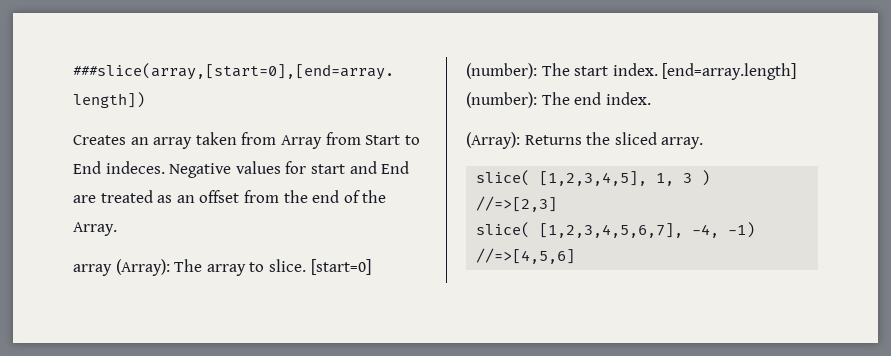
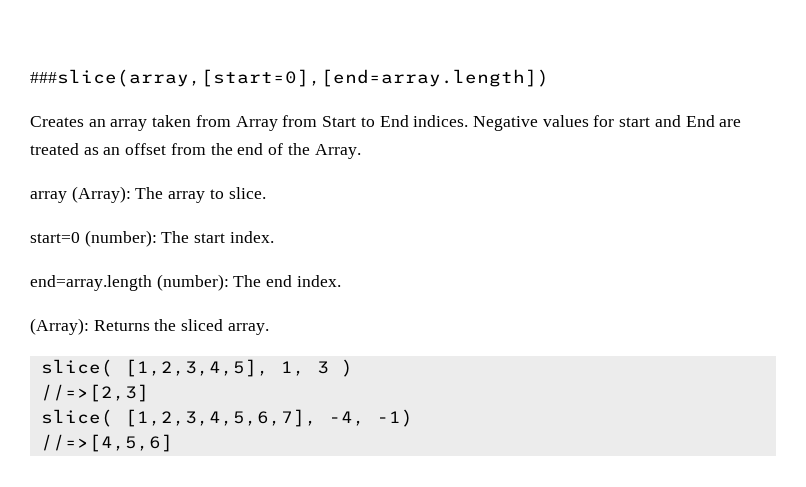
- Creates an array taken from Array from Start to End indeces.
+ Creates an array taken from Array from Start to End indices.
- array (Array): The array to slice. [start=0] (number): The start index. [end=array.length] (number): The end index.
+ array (Array): The array to slice.
+ start=0 (number): The start index.
+ end=array.length (number): The end index.

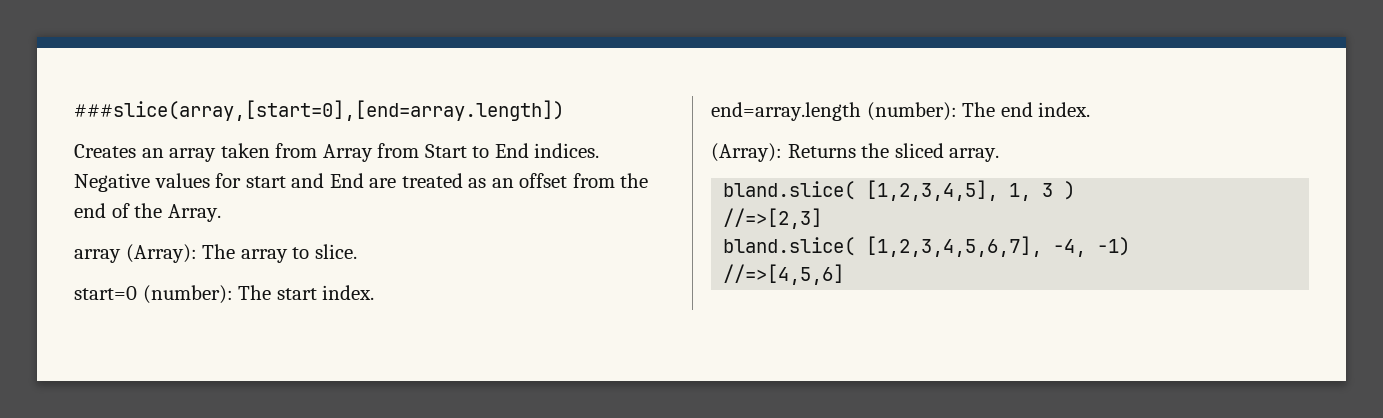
- slice( [1,2,3,4,5], 1, 3 )
+ bland.slice( [1,2,3,4,5], 1, 3 )
- slice( [1,2,3,4,5,6,7], -4, -1)
+ bland.slice( [1,2,3,4,5,6,7], -4, -1)

